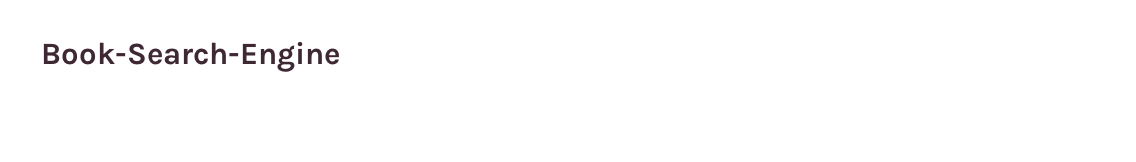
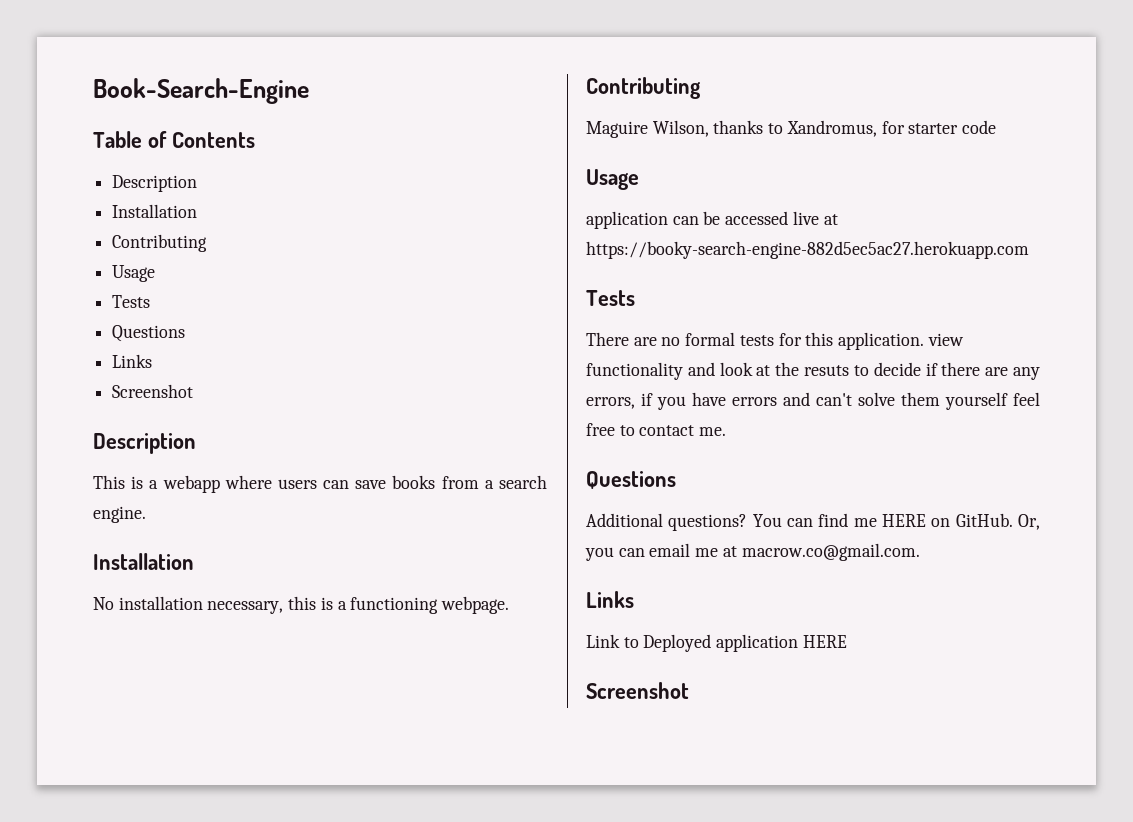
+ Table of Contents
+ Description
+ Installation
+ Contributing
+ Usage
+ Tests
+ Questions
+ Links
+ Screenshot
+ Description
+ This is a webapp where users can save books from a search engine.
+ Installation
+ No installation necessary, this is a functioning webpage.
+ Contributing
+ Maguire Wilson, thanks to Xandromus, for starter code
+ Usage
+ application can be accessed live at https://booky-search-engine-882d5ec5ac27.herokuapp.com
+ Tests
+ There are no formal tests for this application. view functionality and look at the resuts to decide if there are any errors, if you have errors and can't solve them yourself feel free to contact me.
+ Questions
+ Additional questions? You can find me HERE on GitHub. Or, you can email me at macrow.co@gmail.com.
+ Links
+ Link to Deployed application HERE
+ Screenshot

